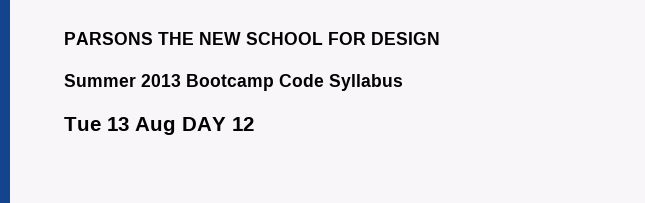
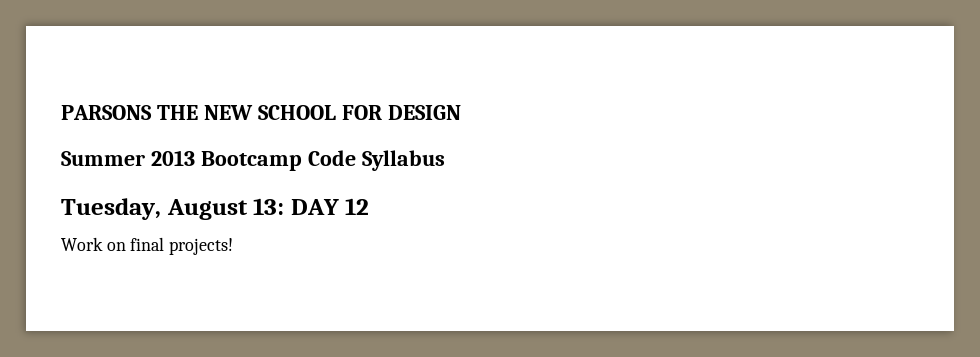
- Tue 13 Aug DAY 12
+ Tuesday, August 13: DAY 12
+ Work on final projects!

